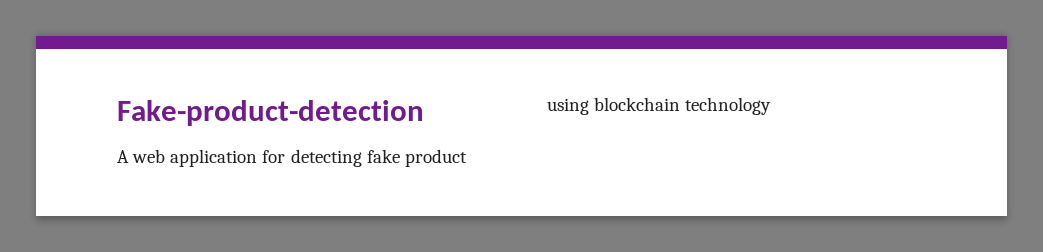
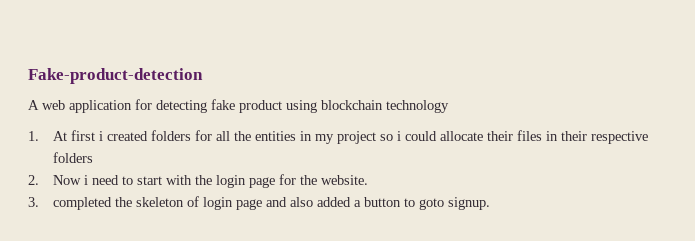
+ 1. At first i created folders for all the entities in my project so i could allocate their files in their respective folders
+ 2. Now i need to start with the login page for the website.
+ 3. completed the skeleton of login page and also added a button to goto signup.

